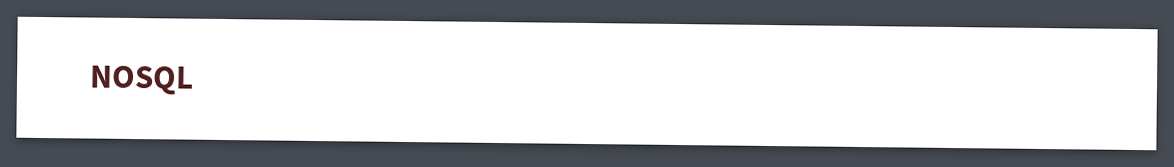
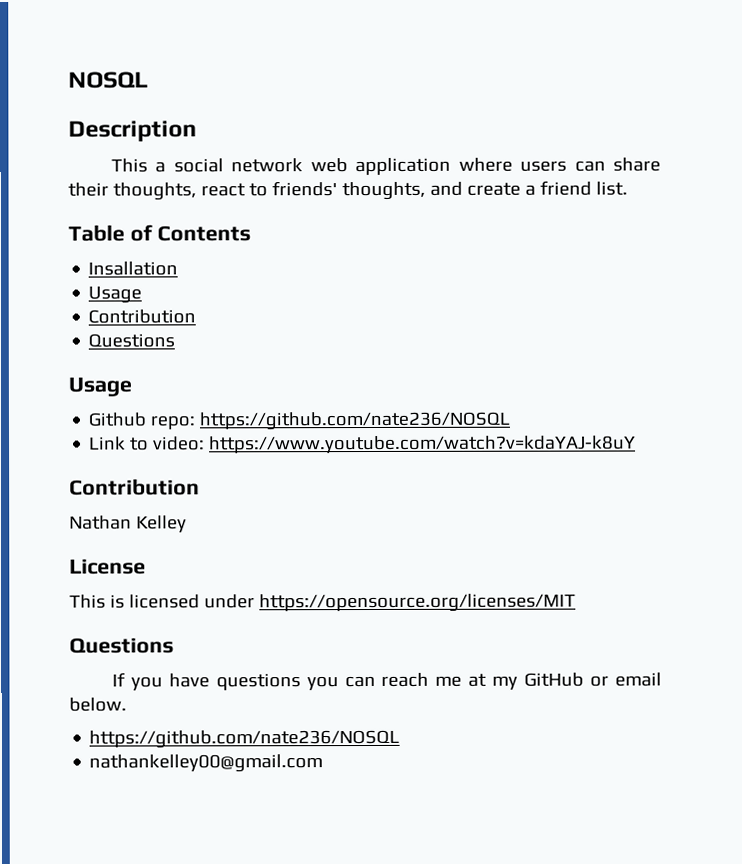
+ Description
+ This a social network web application where users can share their thoughts, react to friends' thoughts, and create a friend list.
+ Table of Contents
+ Insallation
+ Usage
+ Contribution
+ Questions
+ Usage
+ Github repo: https://github.com/nate236/NOSQL
+ Link to video: https://www.youtube.com/watch?v=kdaYAJ-k8uY
+ Contribution
+ Nathan Kelley
+ License
+ This is licensed under https://opensource.org/licenses/MIT
+ Questions
+ If you have questions you can reach me at my GitHub or email below.
+ https://github.com/nate236/NOSQL
+ nathankelley00@gmail.com

